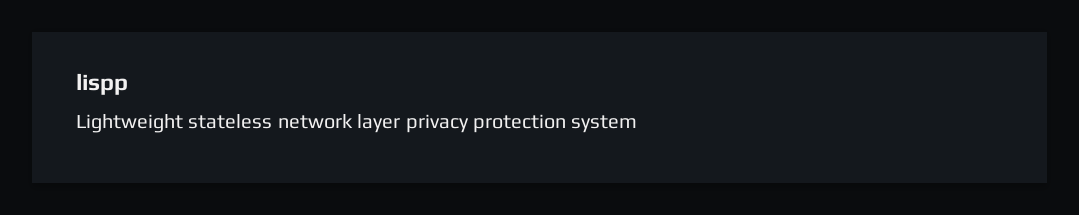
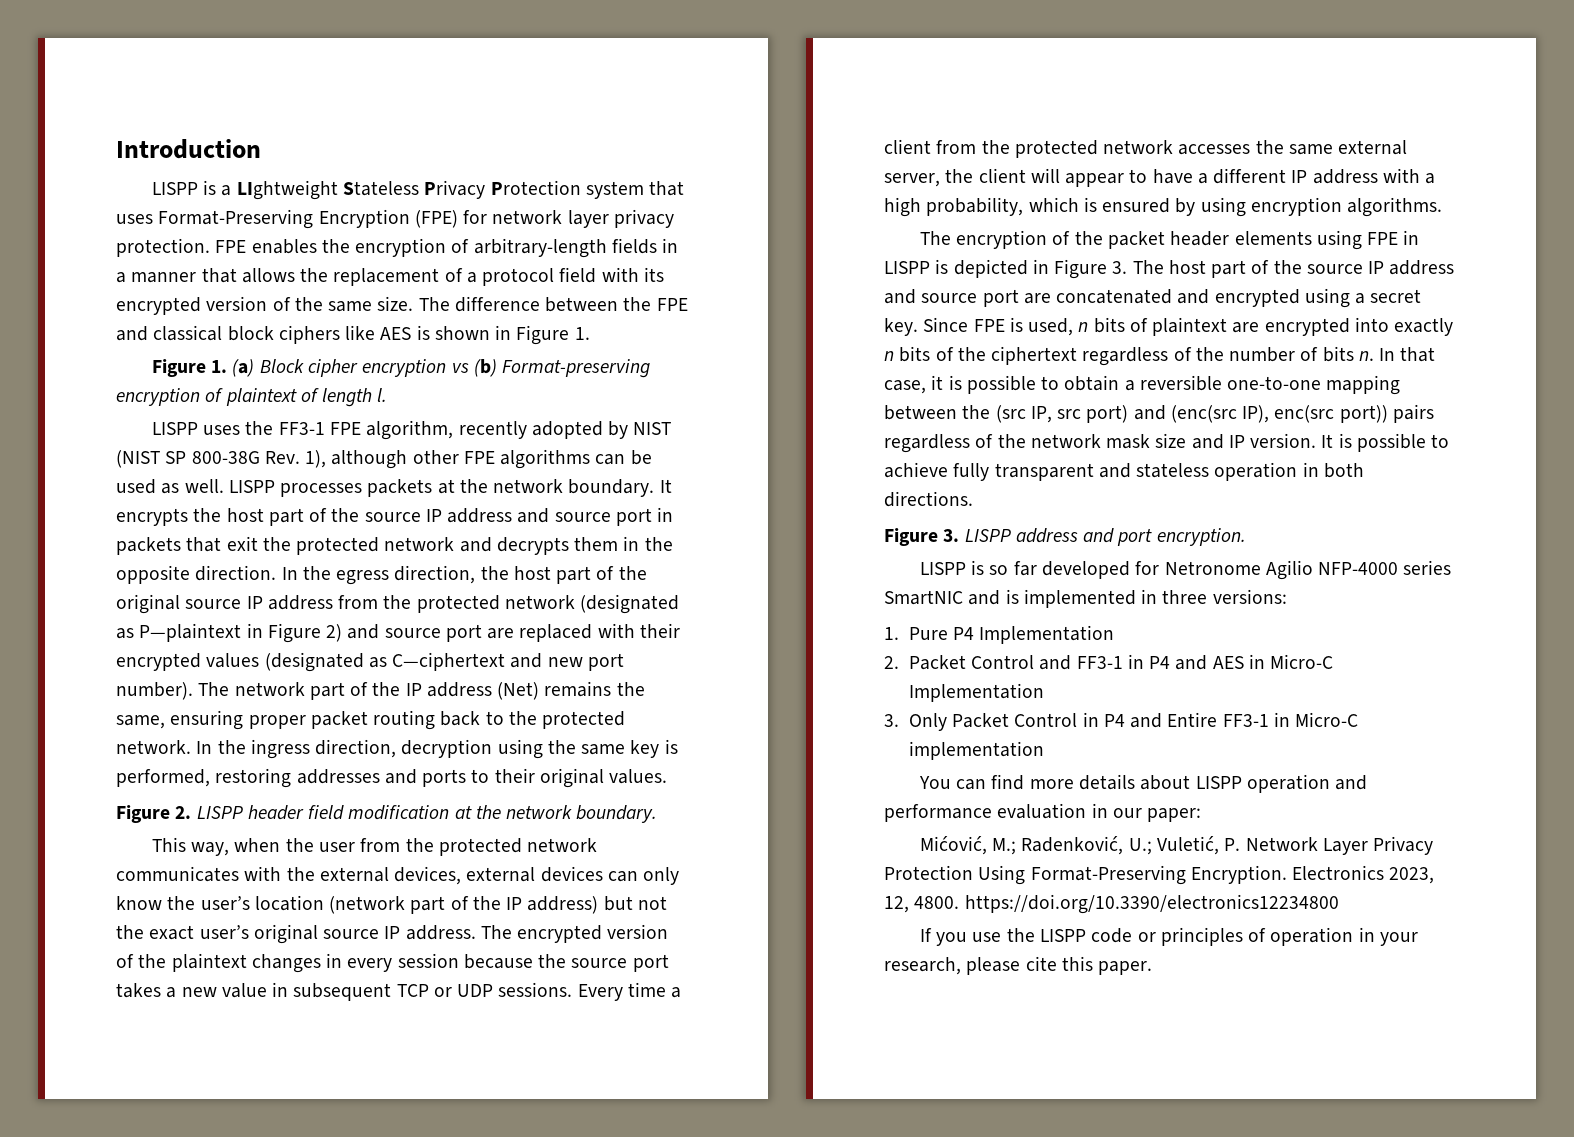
- lispp
- Lightweight stateless network layer privacy protection system
+ Introduction
+ LISPP is a LIghtweight Stateless Privacy Protection system that uses Format-Preserving Encryption (FPE) for network layer privacy protection. FPE enables the encryption of arbitrary-length fields in a manner that allows the replacement of a protocol field with its encrypted version of the same size. The difference between the FPE and classical block ciphers like AES is shown in Figure 1.
+ Figure 1. (a) Block cipher encryption vs (b) Format-preserving encryption of plaintext of length l.
+ LISPP uses the FF3-1 FPE algorithm, recently adopted by NIST (NIST SP 800-38G Rev. 1), although other FPE algorithms can be used as well. LISPP processes packets at the network boundary. It encrypts the host part of the source IP address and source port in packets that exit the protected network and decrypts them in the opposite direction. In the egress direction, the host part of the original source IP address from the protected network (designated as P—plaintext in Figure 2) and source port are replaced with their encrypted values (designated as C—ciphertext and new port number). The network part of the IP address (Net) remains the same, ensuring proper packet routing back to the protected network. In the ingress direction, decryption using the same key is performed, restoring addresses and ports to their original values.
+ Figure 2. LISPP header field modification at the network boundary.
+ This way, when the user from the protected network communicates with the external devices, external devices can only know the user’s location (network part of the IP address) but not the exact user’s original source IP address. The encrypted version of the plaintext changes in every session because the source port takes a new value in subsequent TCP or UDP sessions. Every time a client from the protected network accesses the same external server, the client will appear to have a different IP address with a high probability, which is ensured by using encryption algorithms.
+ The encryption of the packet header elements using FPE in LISPP is depicted in Figure 3. The host part of the source IP address and source port are concatenated and encrypted using a secret key. Since FPE is used, n bits of plaintext are encrypted into exactly n bits of the ciphertext regardless of the number of bits n. In that case, it is possible to obtain a reversible one-to-one mapping between the (src IP, src port) and (enc(src IP), enc(src port)) pairs regardless of the network mask size and IP version. It is possible to achieve fully transparent and stateless operation in both directions.
+ Figure 3. LISPP address and port encryption.
+ LISPP is so far developed for Netronome Agilio NFP-4000 series SmartNIC and is implemented in three versions:
+ 1. Pure P4 Implementation
+ 2. Packet Control and FF3-1 in P4 and AES in Micro-C Implementation
+ 3. Only Packet Control in P4 and Entire FF3-1 in Micro-C implementation
+ You can find more details about LISPP operation and performance evaluation in our paper:
+ Mićović, M.; Radenković, U.; Vuletić, P. Network Layer Privacy Protection Using Format-Preserving Encryption. Electronics 2023, 12, 4800. https://doi.org/10.3390/electronics12234800
+ If you use the LISPP code or principles of operation in your research, please cite this paper.

